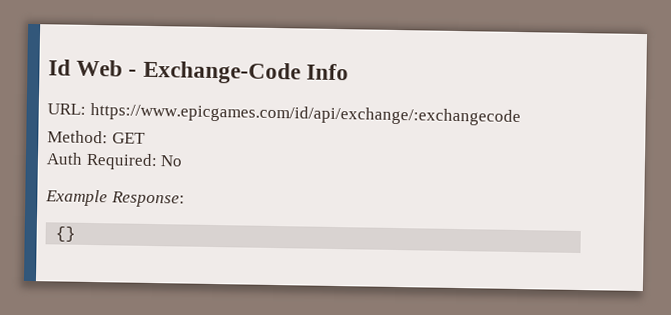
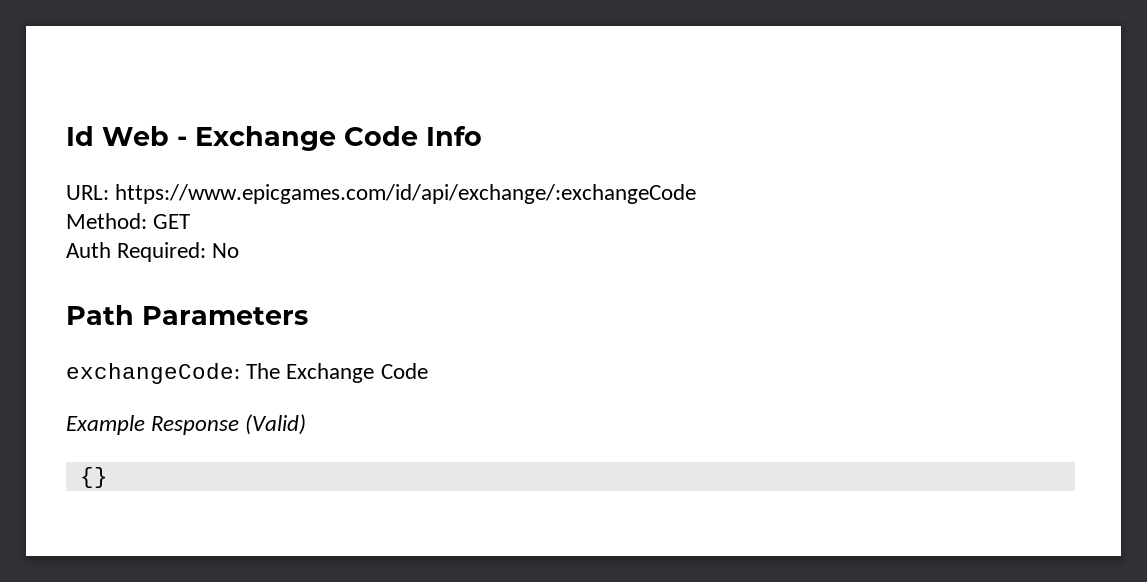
- Id Web - Exchange-Code Info
+ Id Web - Exchange Code Info
- URL: https://www.epicgames.com/id/api/exchange/:exchangecode
+ URL: https://www.epicgames.com/id/api/exchange/:exchangeCode
+ Path Parameters
+ exchangeCode: The Exchange Code
- Example Response:
+ Example Response (Valid)

